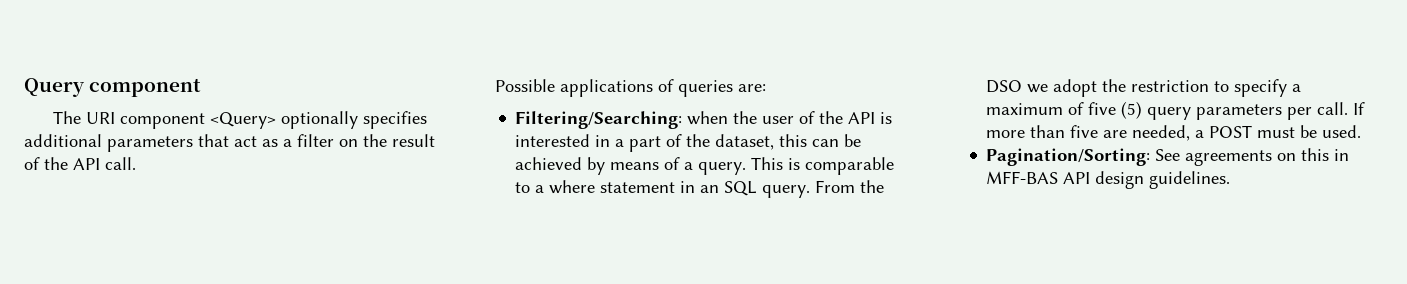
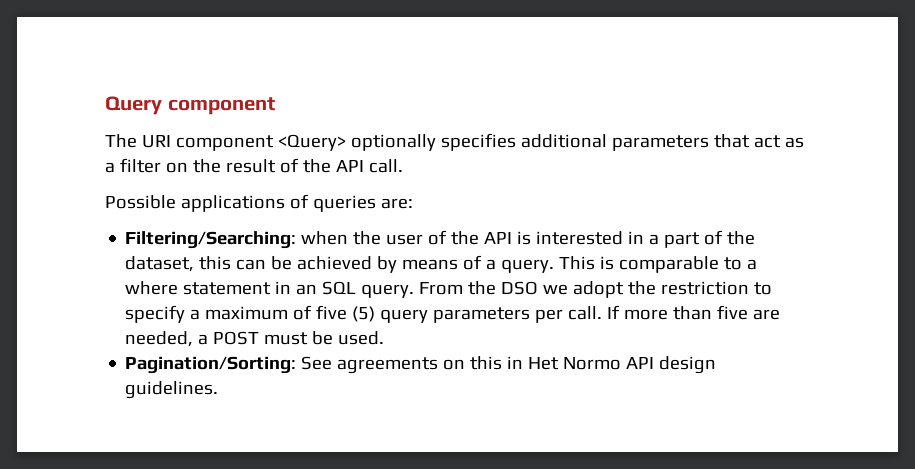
- Pagination/Sorting: See agreements on this in MFF-BAS API design guidelines.
+ Pagination/Sorting: See agreements on this in Het Normo API design guidelines.

